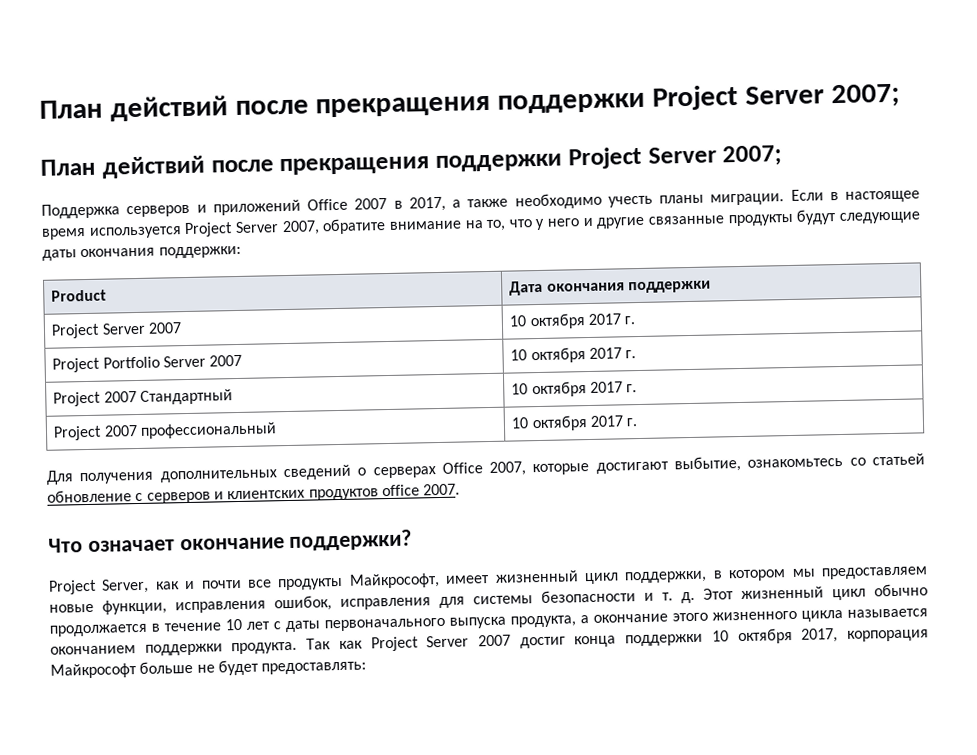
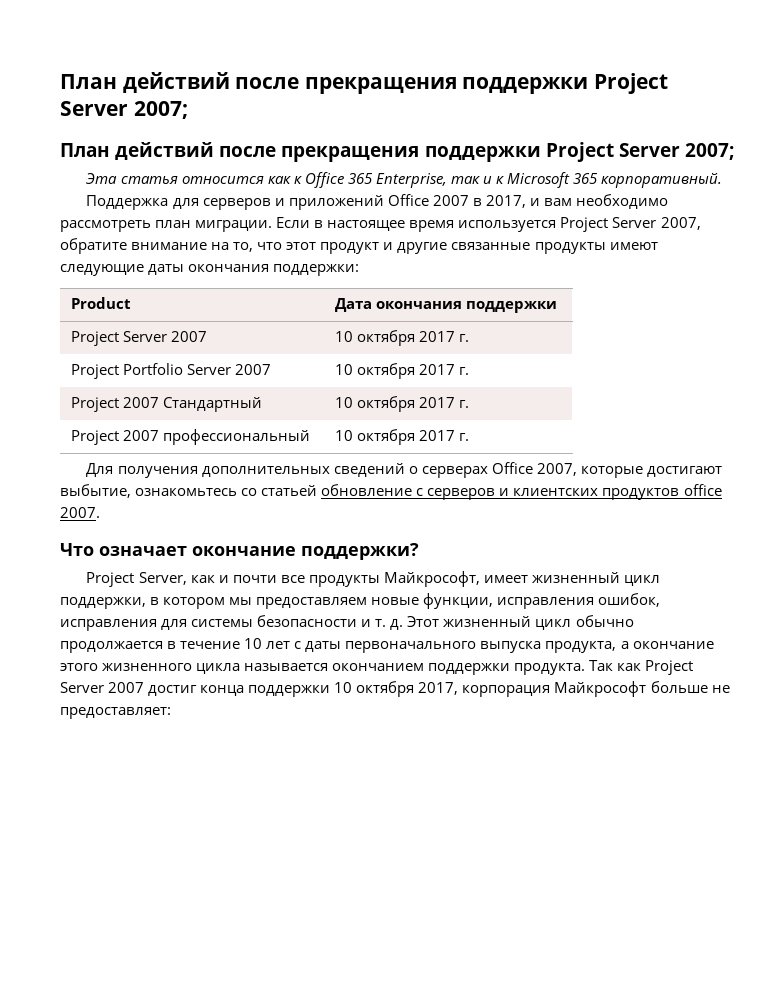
+ Эта статья относится как к Office 365 Enterprise, так и к Microsoft 365 корпоративный.
- Поддержка серверов и приложений Office 2007 в 2017, а также необходимо учесть планы миграции.
+ Поддержка для серверов и приложений Office 2007 в 2017, и вам необходимо рассмотреть план миграции.
- Если в настоящее время используется Project Server 2007, обратите внимание на то, что у него и другие связанные продукты будут следующие даты окончания поддержки:
+ Если в настоящее время используется Project Server 2007, обратите внимание на то, что этот продукт и другие связанные продукты имеют следующие даты окончания поддержки:
- Так как Project Server 2007 достиг конца поддержки 10 октября 2017, корпорация Майкрософт больше не будет предоставлять:
+ Так как Project Server 2007 достиг конца поддержки 10 октября 2017, корпорация Майкрософт больше не предоставляет:

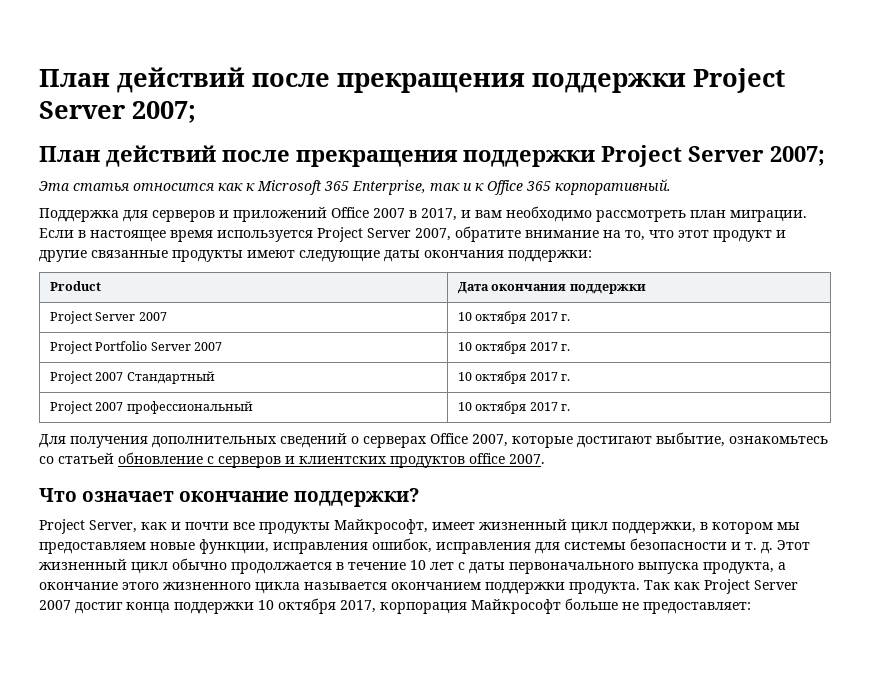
- Эта статья относится как к Office 365 Enterprise, так и к Microsoft 365 корпоративный.
+ Эта статья относится как к Microsoft 365 Enterprise, так и к Office 365 корпоративный.

